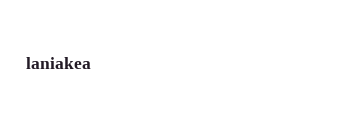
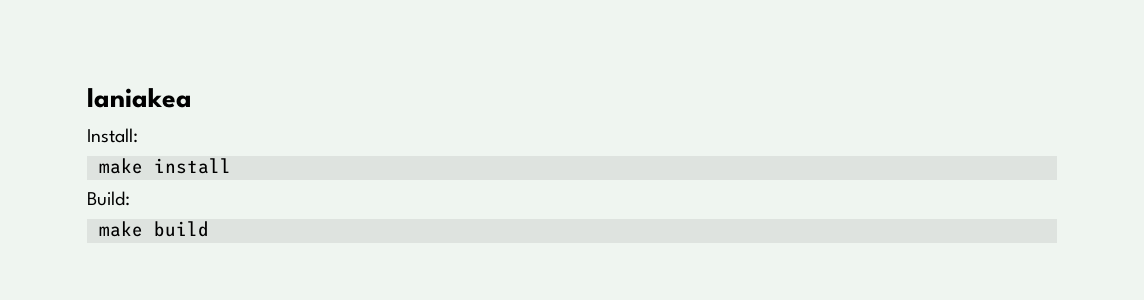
+ Install:
+ make install
+ Build:
+ make build

